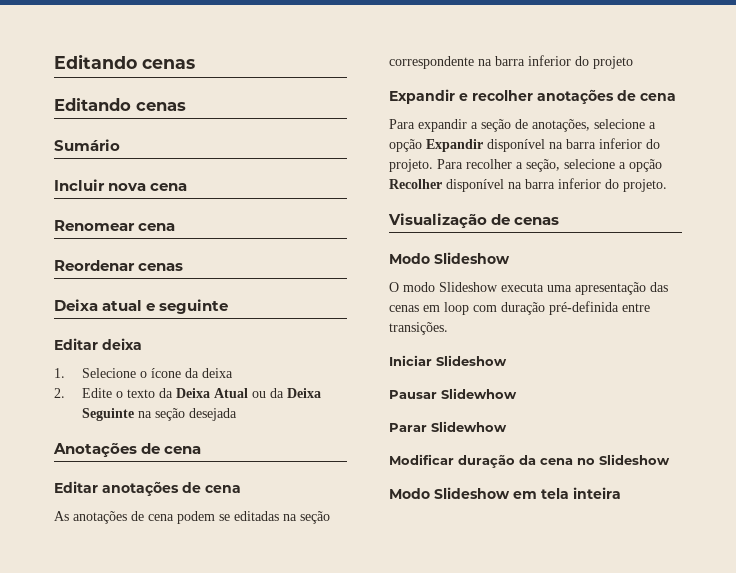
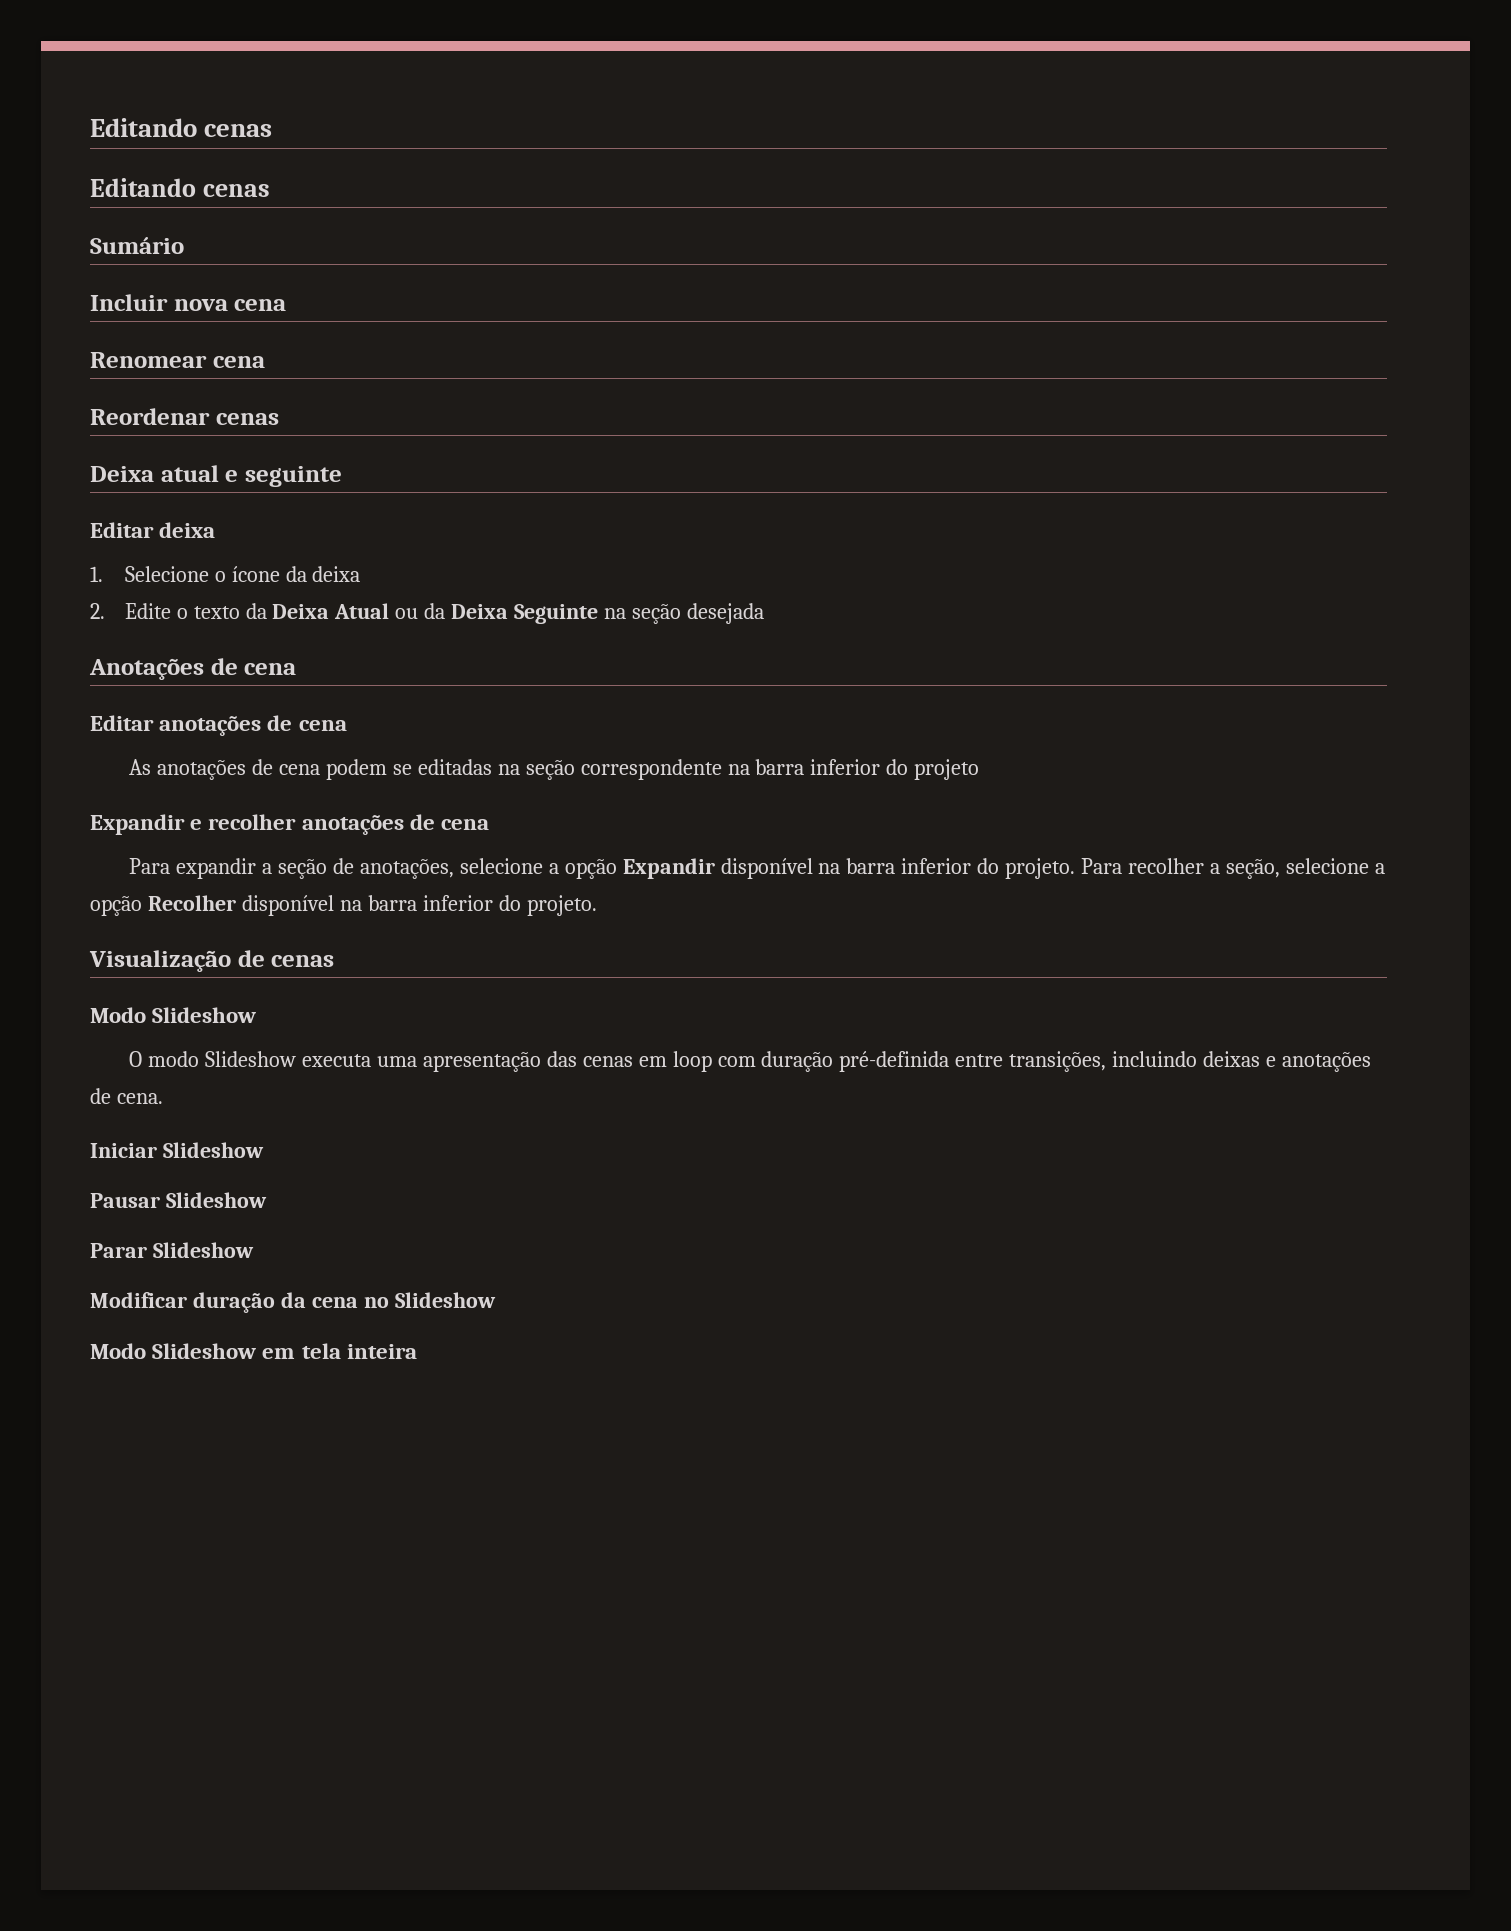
- O modo Slideshow executa uma apresentação das cenas em loop com duração pré-definida entre transições.
+ O modo Slideshow executa uma apresentação das cenas em loop com duração pré-definida entre transições, incluindo deixas e anotações de cena.
- Pausar Slidewhow
+ Pausar Slideshow
- Parar Slidewhow
+ Parar Slideshow

